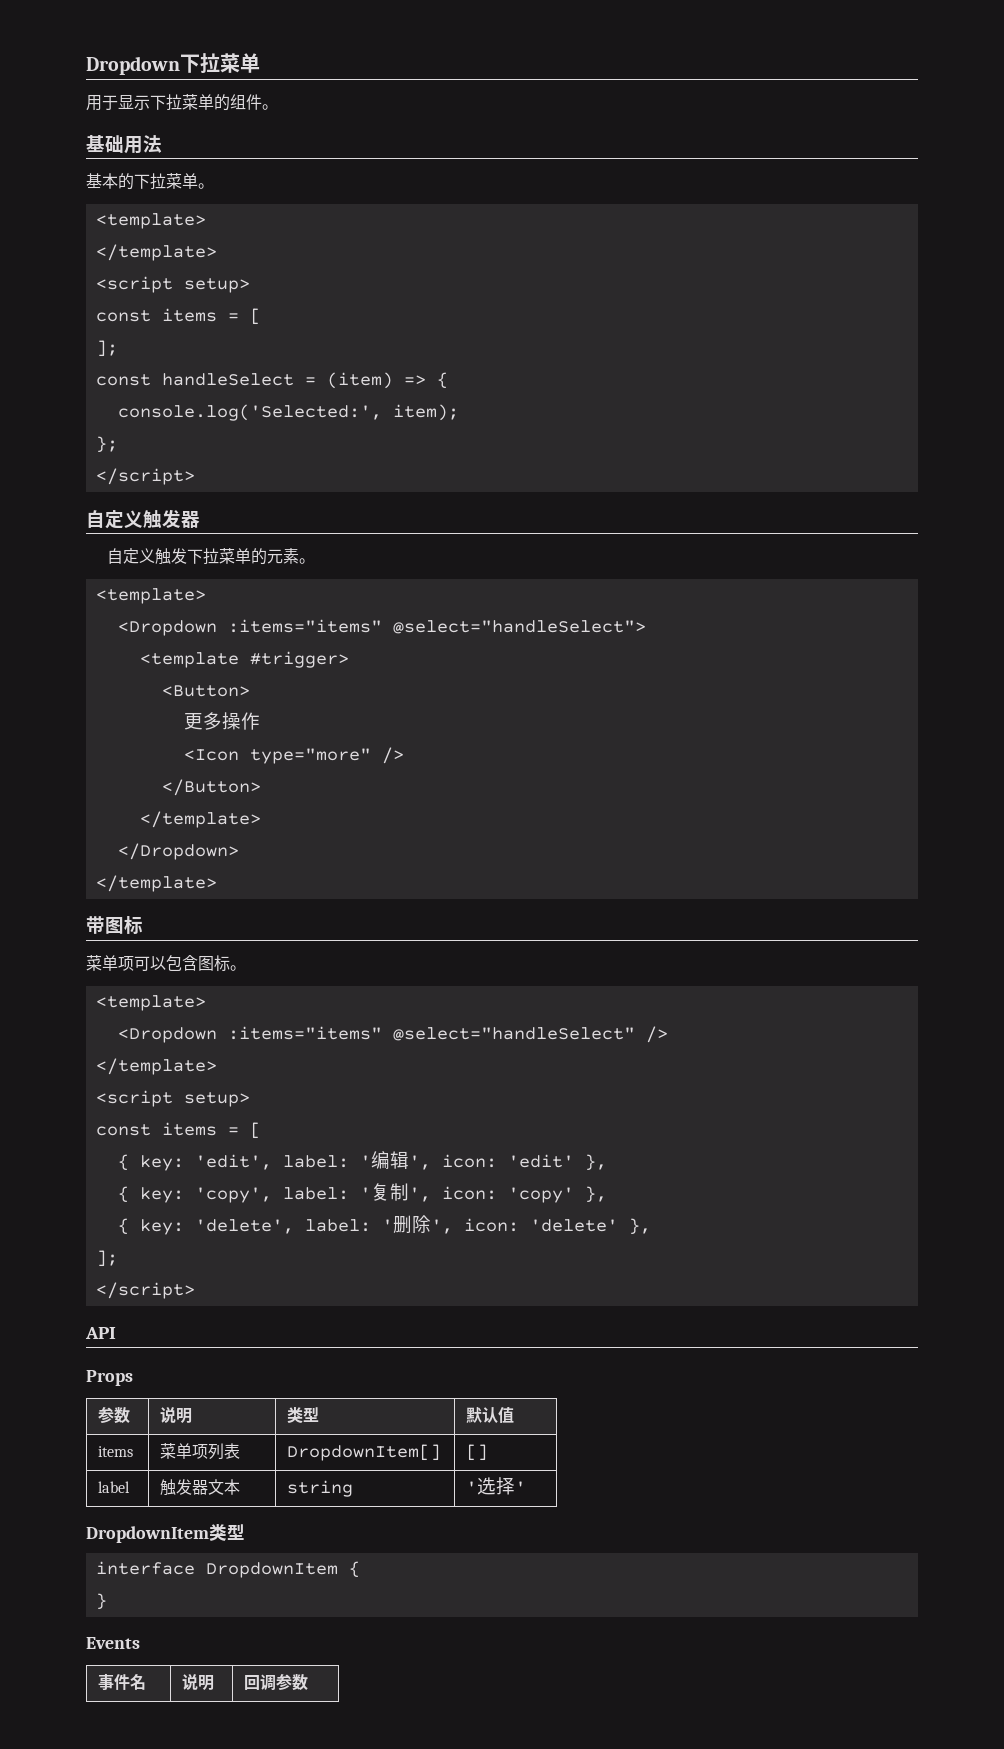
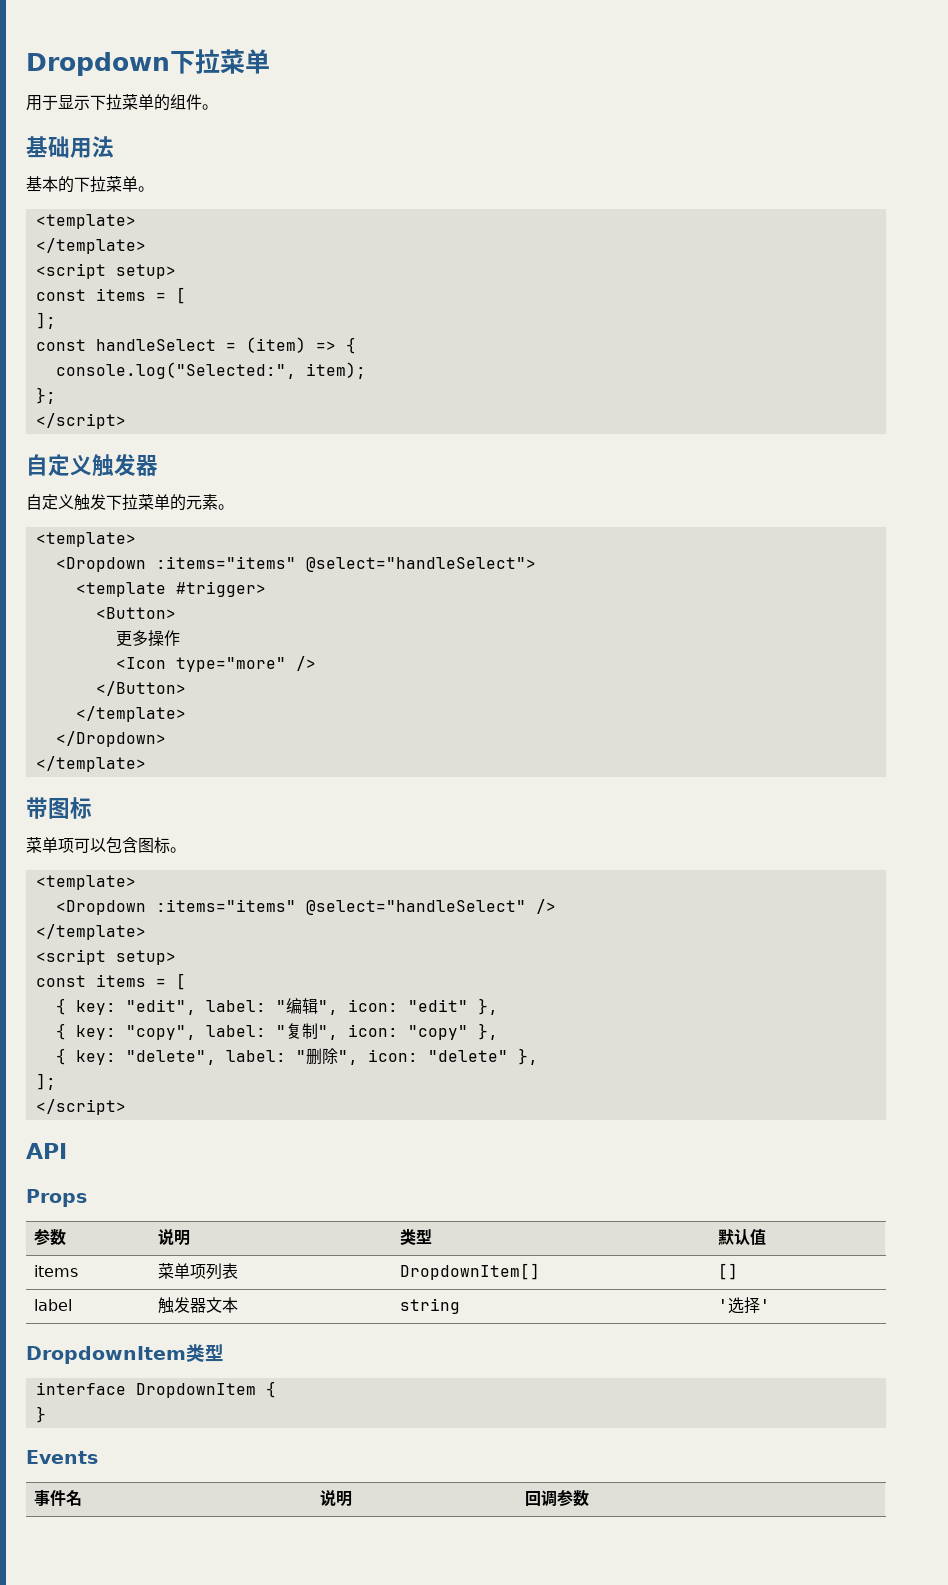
- console.log('Selected:', item);
+ console.log("Selected:", item);
- { key: 'edit', label: '编辑', icon: 'edit' },
- { key: 'copy', label: '复制', icon: 'copy' },
- { key: 'delete', label: '删除', icon: 'delete' },
+ { key: "edit", label: "编辑", icon: "edit" },
+ { key: "copy", label: "复制", icon: "copy" },
+ { key: "delete", label: "删除", icon: "delete" },

